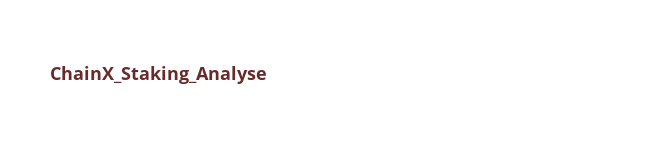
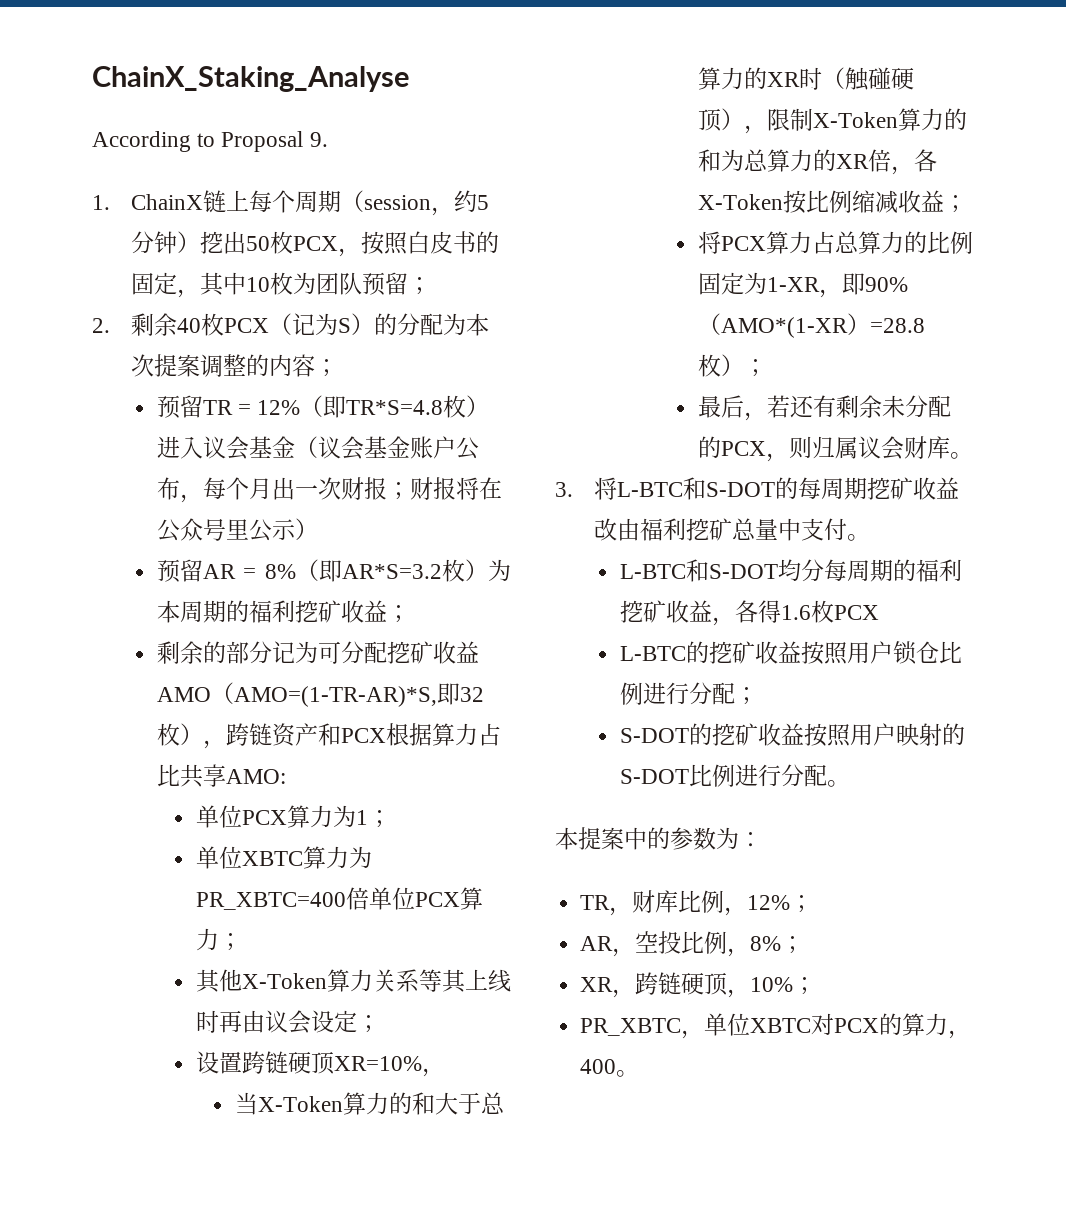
+ According to Proposal 9.
+ 1. ChainX链上每个周期（session，约5分钟）挖出50枚PCX，按照白皮书的固定，其中10枚为团队预留；
+ 2.剩余40枚PCX（记为S）的分配为本次提案调整的内容；
+ 预留TR = 12%（即TR*S=4.8枚）进入议会基金（议会基金账户公布，每个月出一次财报；财报将在公众号里公示）
+ 预留AR = 8%（即AR*S=3.2枚）为本周期的福利挖矿收益；
+ 剩余的部分记为可分配挖矿收益AMO（AMO=(1-TR-AR)*S,即32枚），跨链资产和PCX根据算力占比共享AMO:
+ 单位PCX算力为1；
+ 单位XBTC算力为PR_XBTC=400倍单位PCX算力；
+ 其他X-Token算力关系等其上线时再由议会设定；
+ 设置跨链硬顶XR=10%，
+ 当X-Token算力的和大于总算力的XR时（触碰硬顶），限制X-Token算力的和为总算力的XR倍，各X-Token按比例缩减收益；
+ 将PCX算力占总算力的比例固定为1-XR，即90%（AMO*(1-XR）=28.8枚）；
+ 最后，若还有剩余未分配的PCX，则归属议会财库。
+ 3.将L-BTC和S-DOT的每周期挖矿收益改由福利挖矿总量中支付。
+ L-BTC和S-DOT均分每周期的福利挖矿收益，各得1.6枚PCX
+ L-BTC的挖矿收益按照用户锁仓比例进行分配；
+ S-DOT的挖矿收益按照用户映射的S-DOT比例进行分配。
+ 本提案中的参数为：
+ TR，财库比例，12%；
+ AR，空投比例，8%；
+ XR，跨链硬顶，10%；
+ PR_XBTC，单位XBTC对PCX的算力，400。

